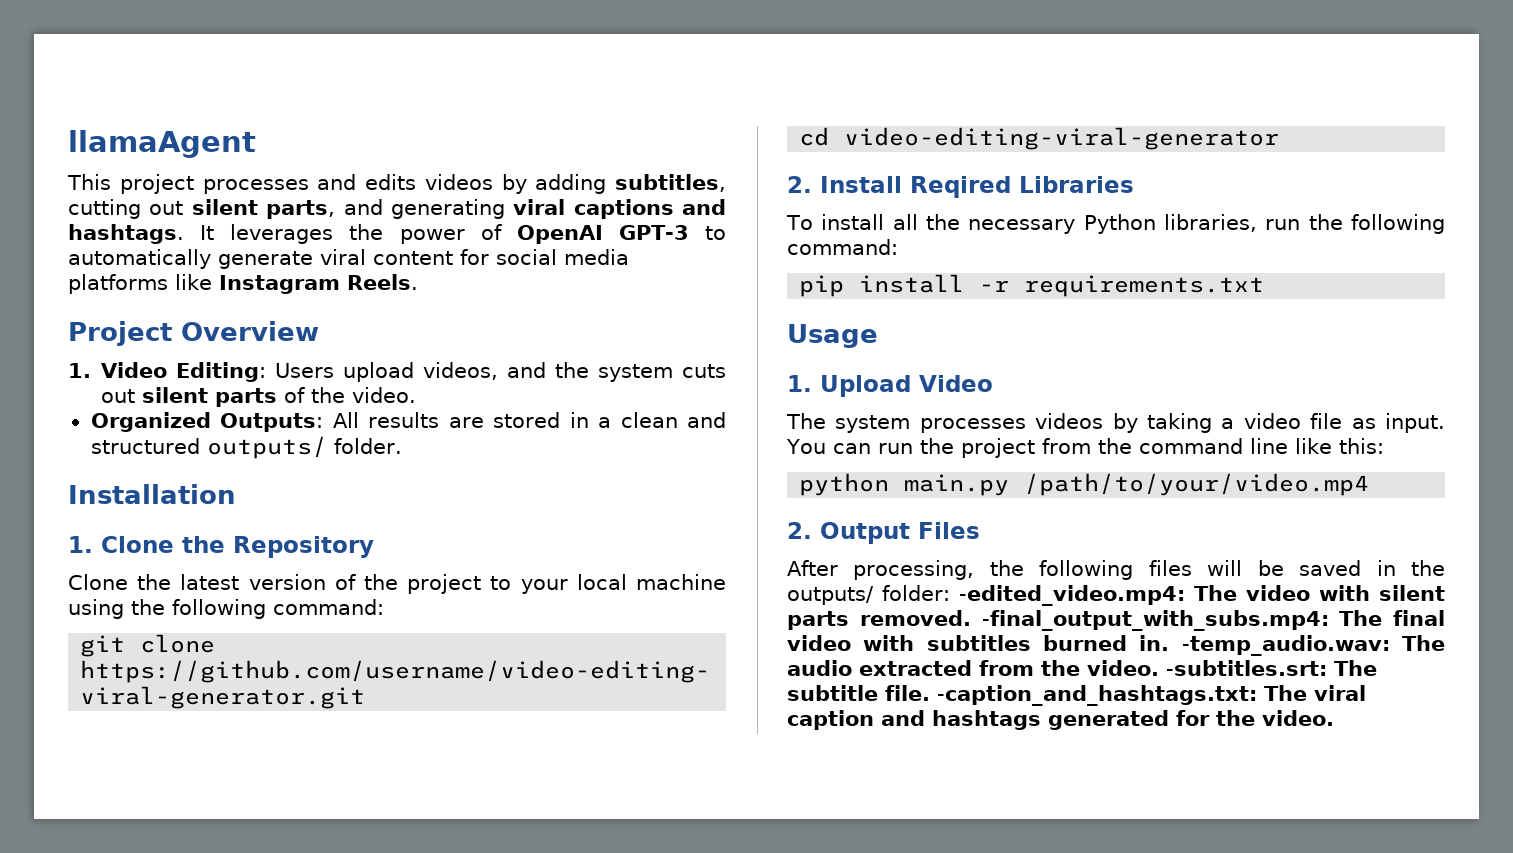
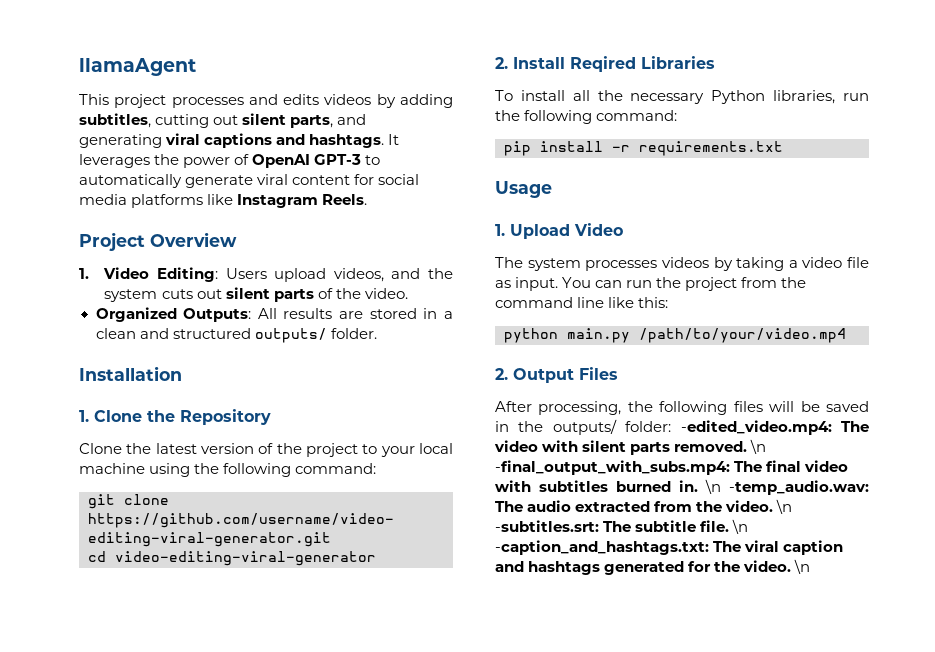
- -final_output_with_subs.mp4: The final video with subtitles burned in.
+ \n -final_output_with_subs.mp4: The final video with subtitles burned in.
- -temp_audio.wav: The audio extracted from the video.
+ \n -temp_audio.wav: The audio extracted from the video.
- -subtitles.srt: The subtitle file.
+ \n -subtitles.srt: The subtitle file.
- -caption_and_hashtags.txt: The viral caption and hashtags generated for the video.
+ \n -caption_and_hashtags.txt: The viral caption and hashtags generated for the video. \n

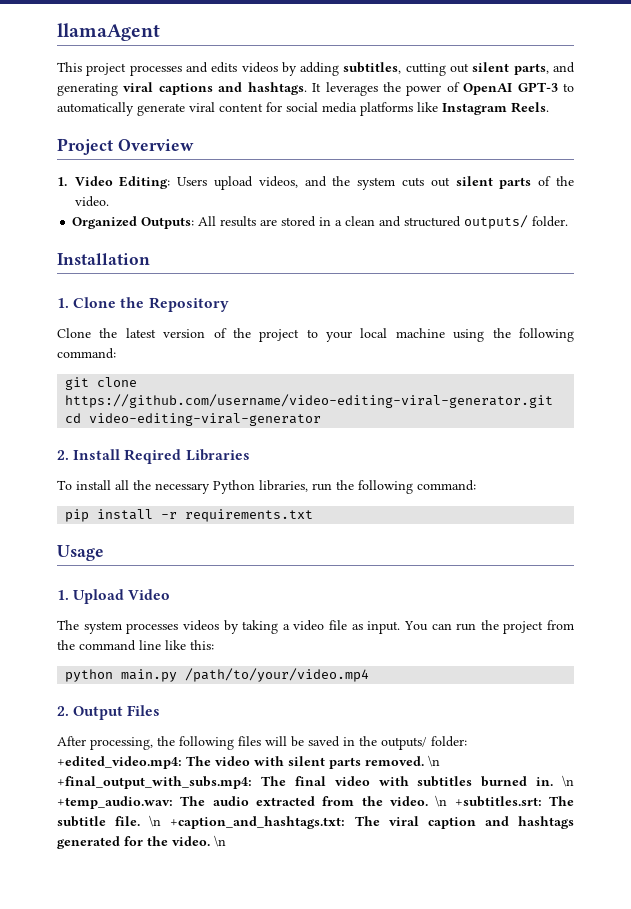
- After processing, the following files will be saved in the outputs/ folder: -edited_video.mp4: The video with silent parts removed.
+ After processing, the following files will be saved in the outputs/ folder: +edited_video.mp4: The video with silent parts removed.
- \n -final_output_with_subs.mp4: The final video with subtitles burned in.
+ \n +final_output_with_subs.mp4: The final video with subtitles burned in.
- \n -temp_audio.wav: The audio extracted from the video.
+ \n +temp_audio.wav: The audio extracted from the video.
- \n -subtitles.srt: The subtitle file.
+ \n +subtitles.srt: The subtitle file.
- \n -caption_and_hashtags.txt: The viral caption and hashtags generated for the video.
+ \n +caption_and_hashtags.txt: The viral caption and hashtags generated for the video.

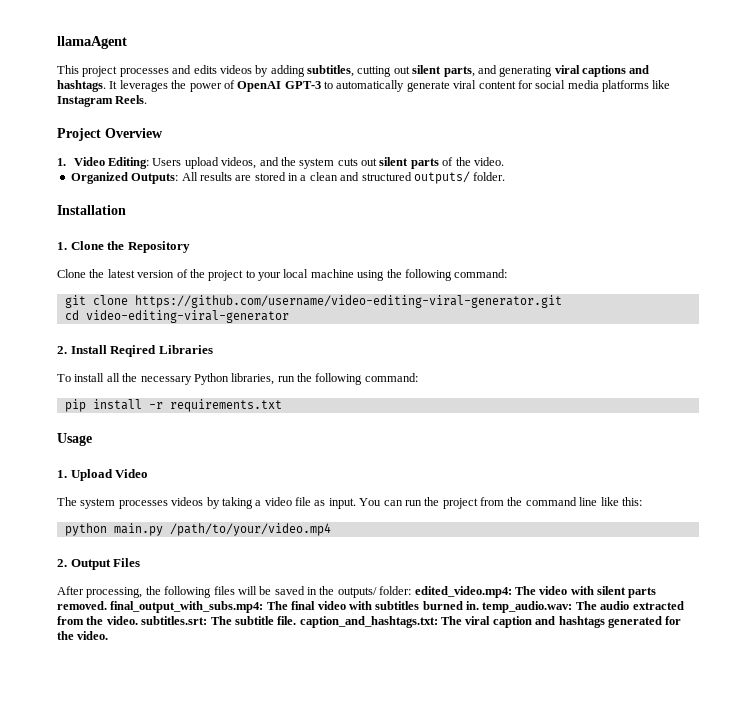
- After processing, the following files will be saved in the outputs/ folder: +edited_video.mp4: The video with silent parts removed. \n +final_output_with_subs.mp4: The final video with subtitles burned in. \n +temp_audio.wav: The audio extracted from the video. \n +subtitles.srt: The subtitle file. \n +caption_and_hashtags.txt: The viral caption and hashtags generated for the video. \n
+ After processing, the following files will be saved in the outputs/ folder: edited_video.mp4: The video with silent parts removed. final_output_with_subs.mp4: The final video with subtitles burned in. temp_audio.wav: The audio extracted from the video. subtitles.srt: The subtitle file. caption_and_hashtags.txt: The viral caption and hashtags generated for the video.

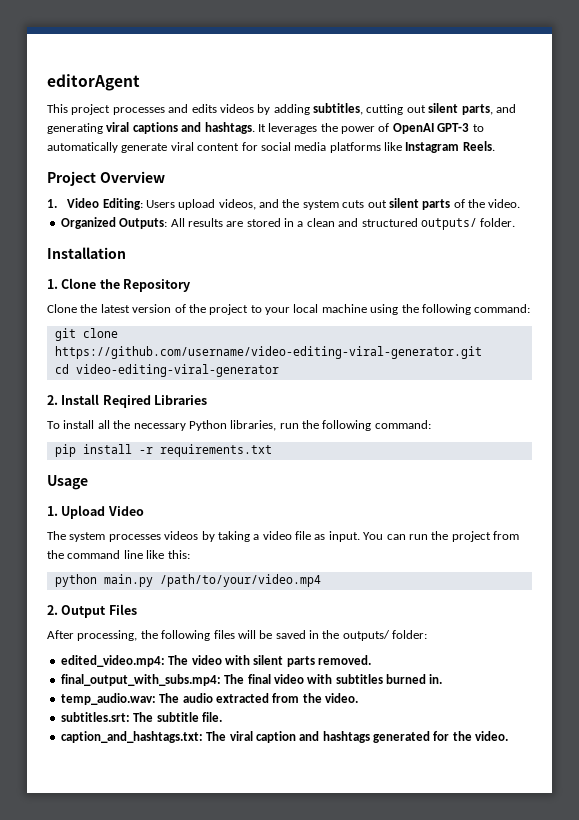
- llamaAgent
+ editorAgent
- After processing, the following files will be saved in the outputs/ folder: edited_video.mp4: The video with silent parts removed. final_output_with_subs.mp4: The final video with subtitles burned in. temp_audio.wav: The audio extracted from the video. subtitles.srt: The subtitle file. caption_and_hashtags.txt: The viral caption and hashtags generated for the video.
+ After processing, the following files will be saved in the outputs/ folder:
+ edited_video.mp4: The video with silent parts removed.
+ final_output_with_subs.mp4: The final video with subtitles burned in.
+ temp_audio.wav: The audio extracted from the video.
+ subtitles.srt: The subtitle file.
+ caption_and_hashtags.txt: The viral caption and hashtags generated for the video.

